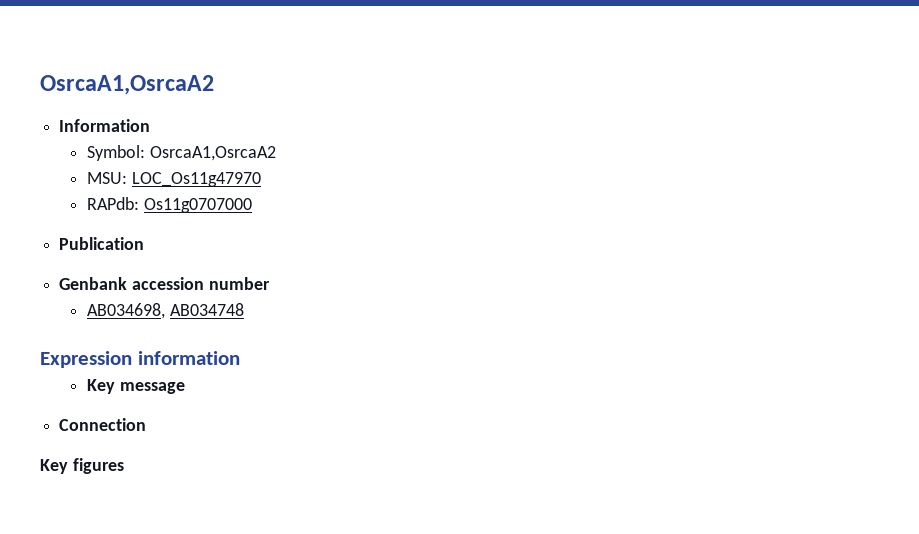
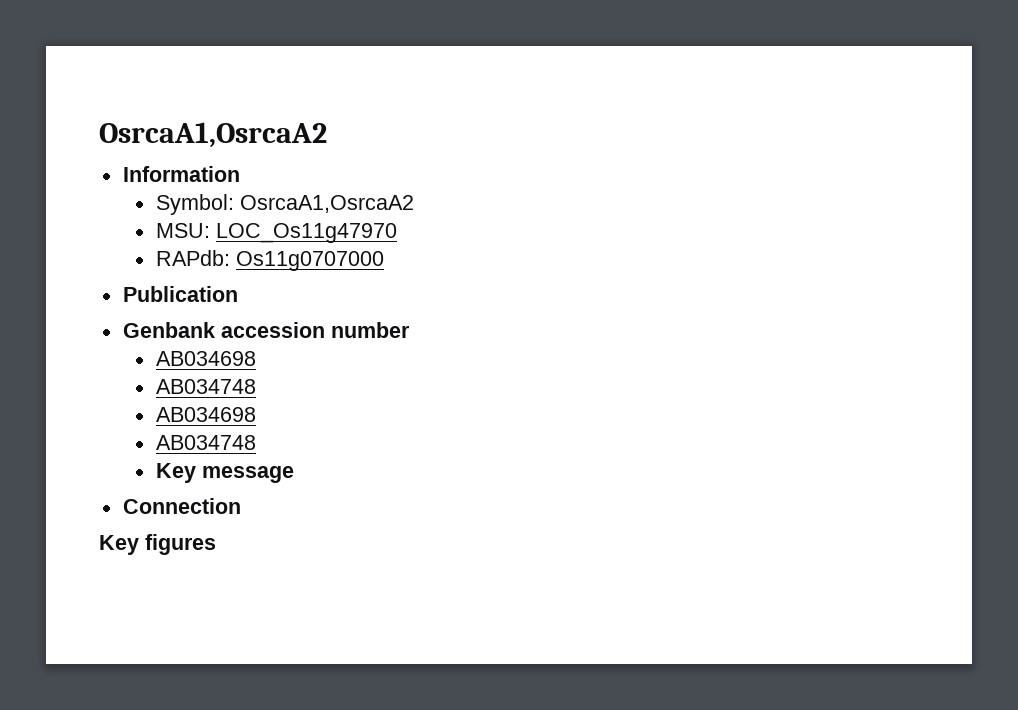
  Genbank accession number
- AB034698, AB034748
- Expression information
+ AB034698
+ AB034748
+ AB034698
+ AB034748

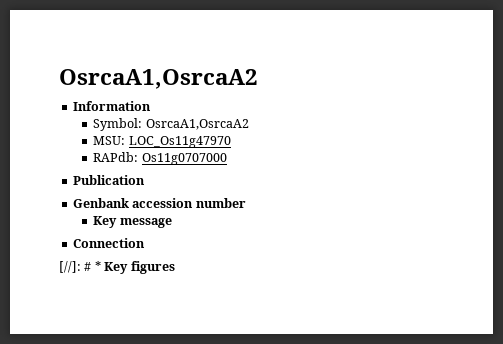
  Genbank accession number
- AB034698
- AB034748
- AB034698
- AB034748
- Key figures
+ [//]: # * Key figures

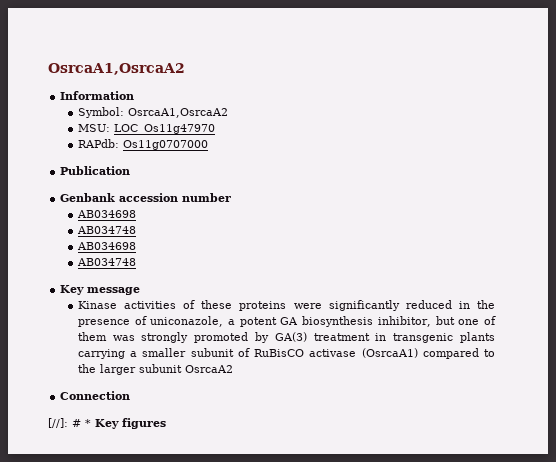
  Genbank accession number
+ AB034698
+ AB034748
+ AB034698
+ AB034748
  Key message
+ Kinase activities of these proteins were significantly reduced in the presence of uniconazole, a potent GA biosynthesis inhibitor, but one of them was strongly promoted by GA(3) treatment in transgenic plants carrying a smaller subunit of RuBisCO activase (OsrcaA1) compared to the larger subunit OsrcaA2

